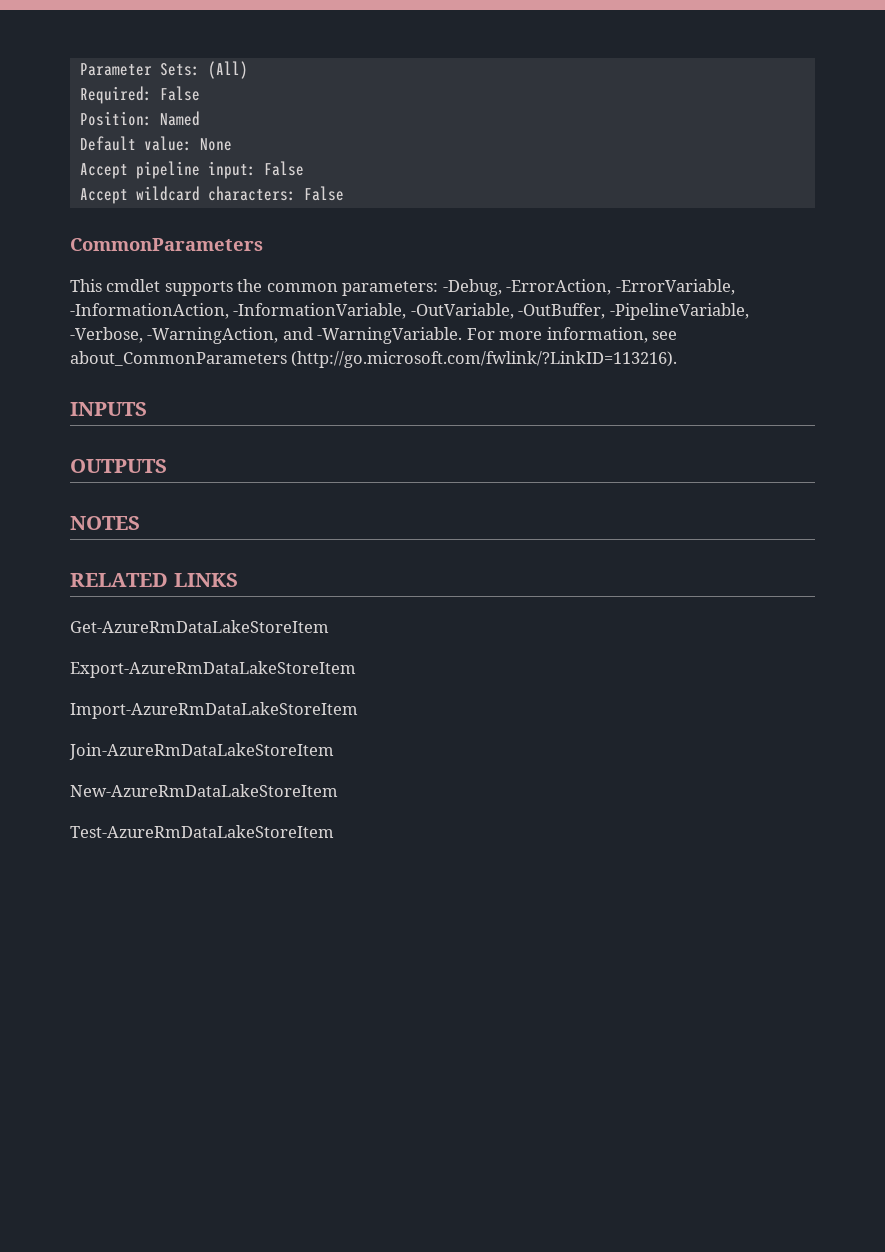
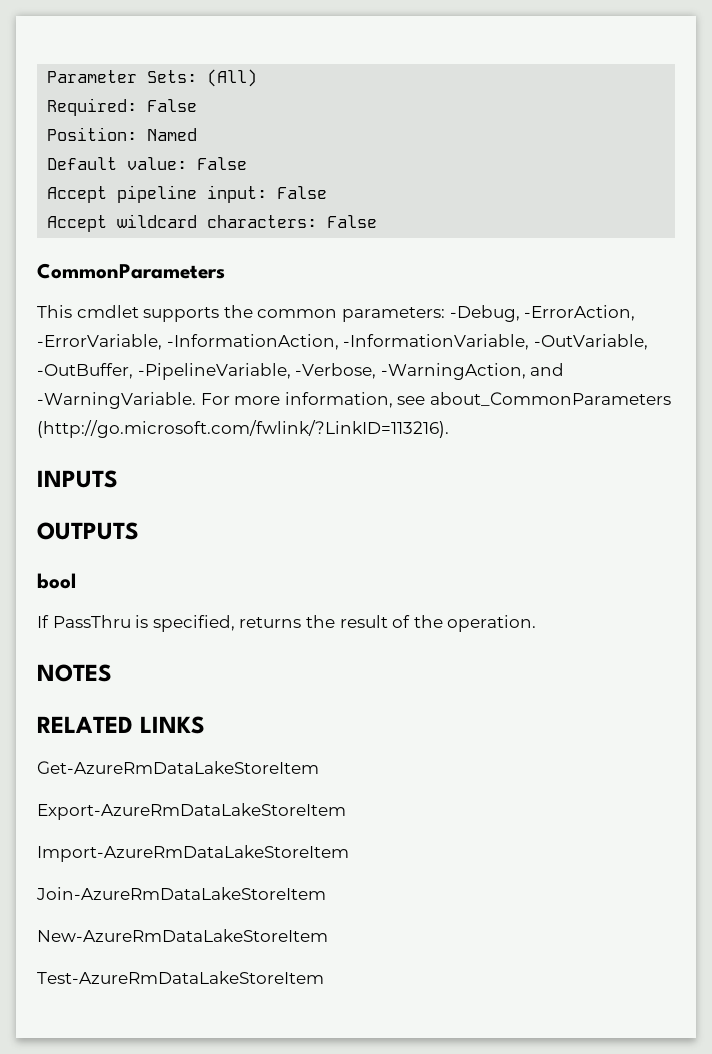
- Default value: None
+ Default value: False
+ bool
+ If PassThru is specified, returns the result of the operation.

